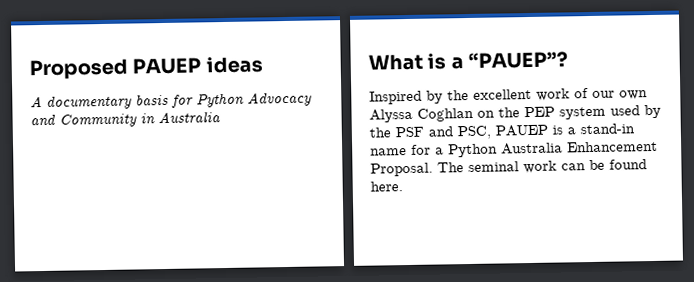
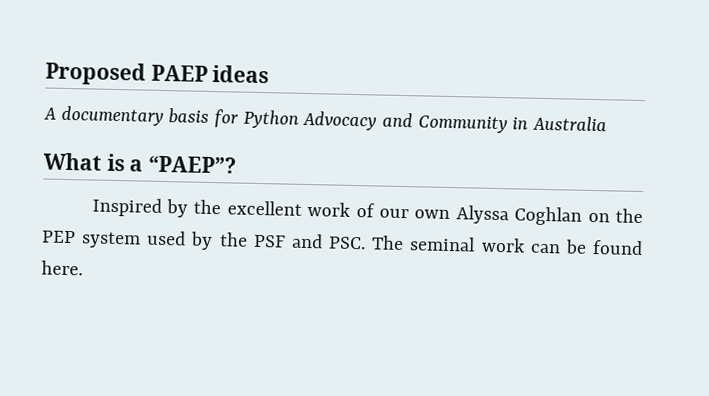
- Proposed PAUEP ideas
+ Proposed PAEP ideas
- What is a “PAUEP”?
+ What is a “PAEP”?
- Inspired by the excellent work of our own Alyssa Coghlan on the PEP system used by the PSF and PSC, PAUEP is a stand-in name for a Python Australia Enhancement Proposal. The seminal work can be found here.
+ Inspired by the excellent work of our own Alyssa Coghlan on the PEP system used by the PSF and PSC. The seminal work can be found here.

